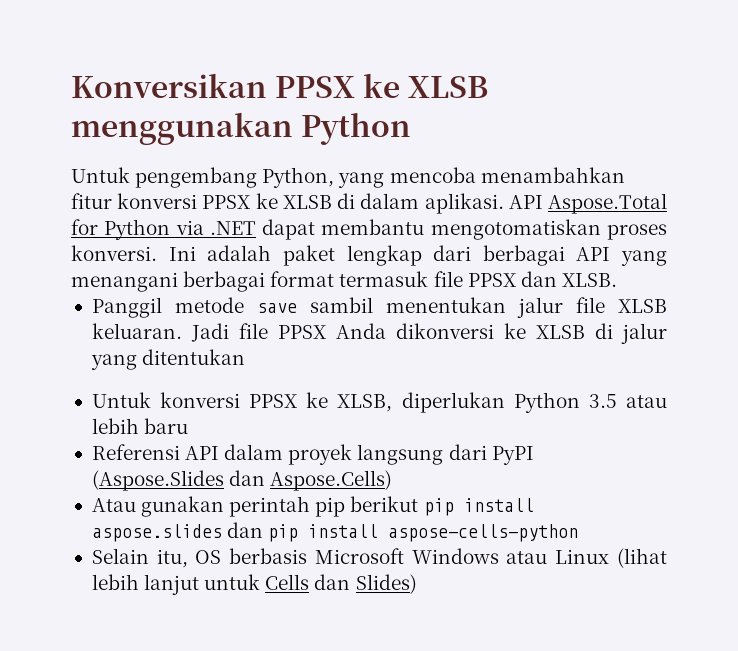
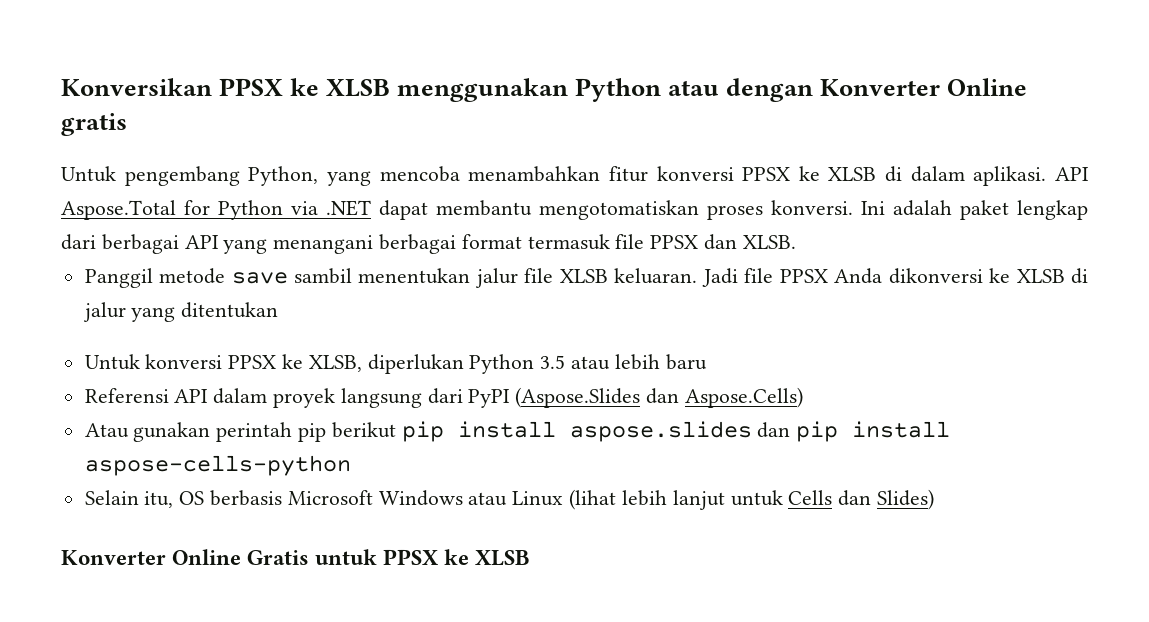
- Konversikan PPSX ke XLSB menggunakan Python
+ Konversikan PPSX ke XLSB menggunakan Python atau dengan Konverter Online gratis
+ Konverter Online Gratis untuk PPSX ke XLSB

